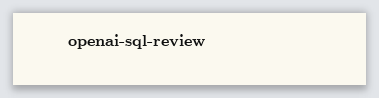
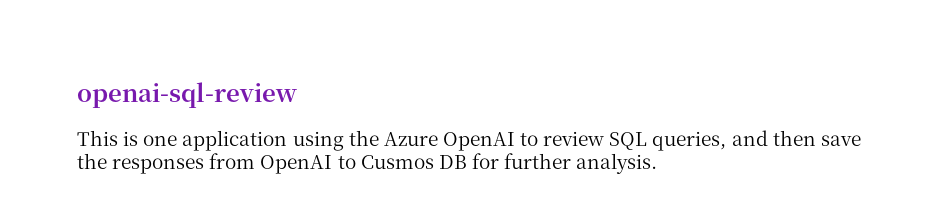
+ This is one application using the Azure OpenAI to review SQL queries, and then save the responses from OpenAI to Cusmos DB for further analysis.

